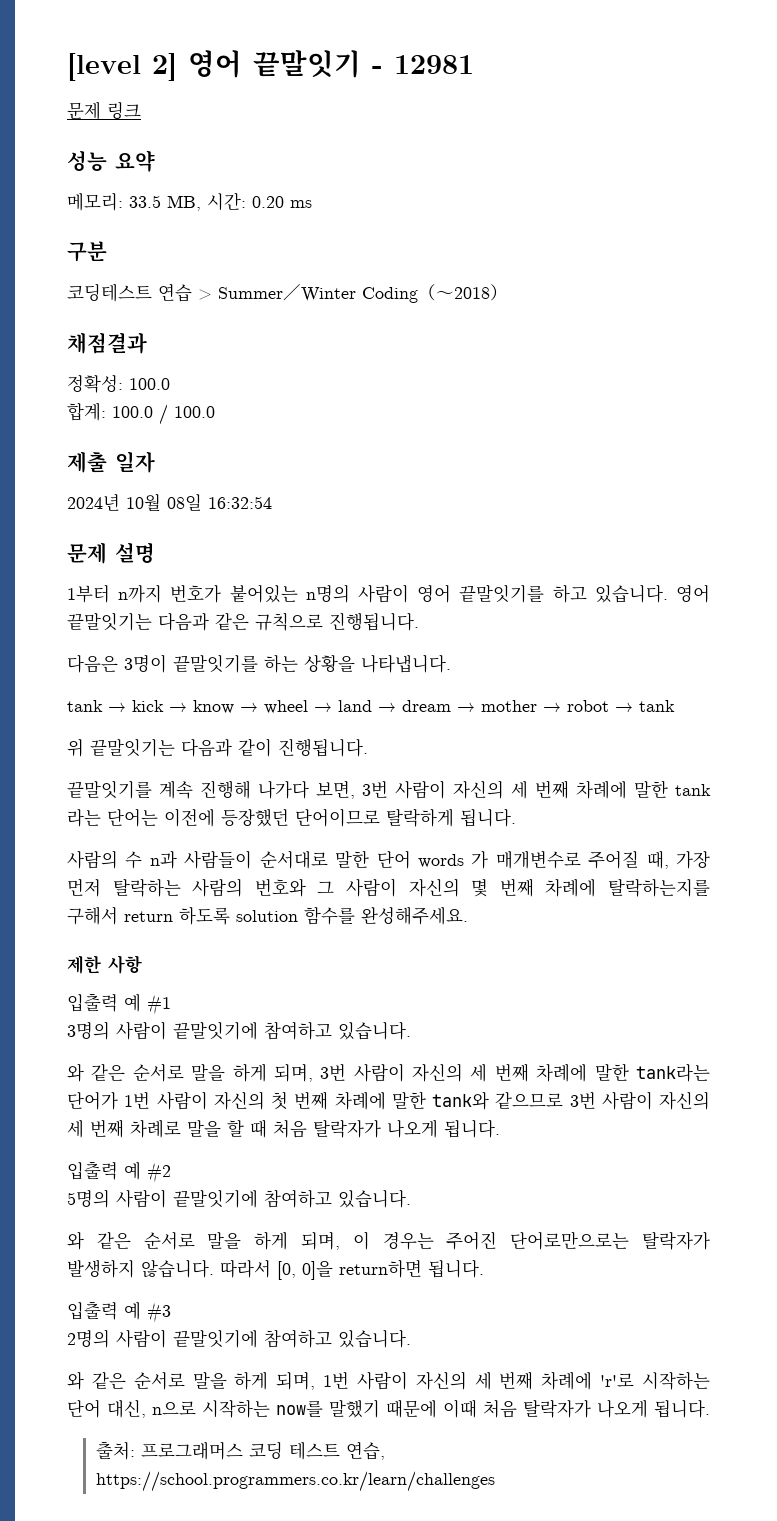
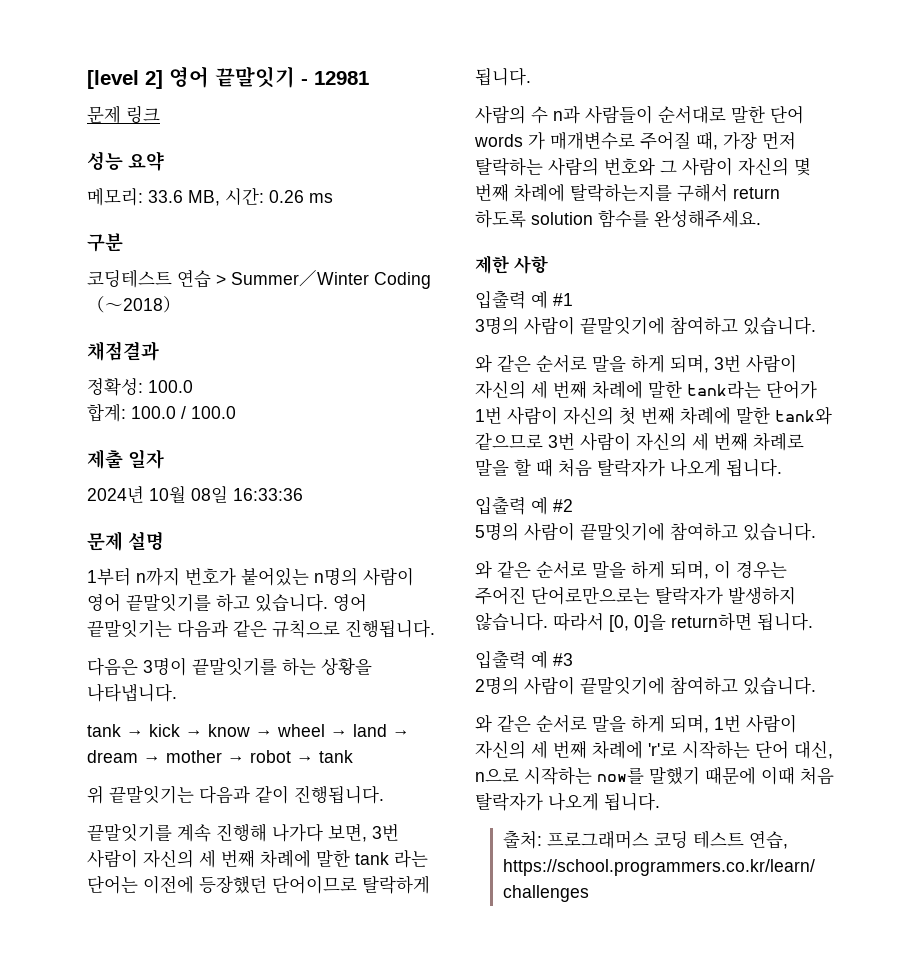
- 메모리: 33.5 MB, 시간: 0.20 ms
+ 메모리: 33.6 MB, 시간: 0.26 ms
- 2024년 10월 08일 16:32:54
+ 2024년 10월 08일 16:33:36

